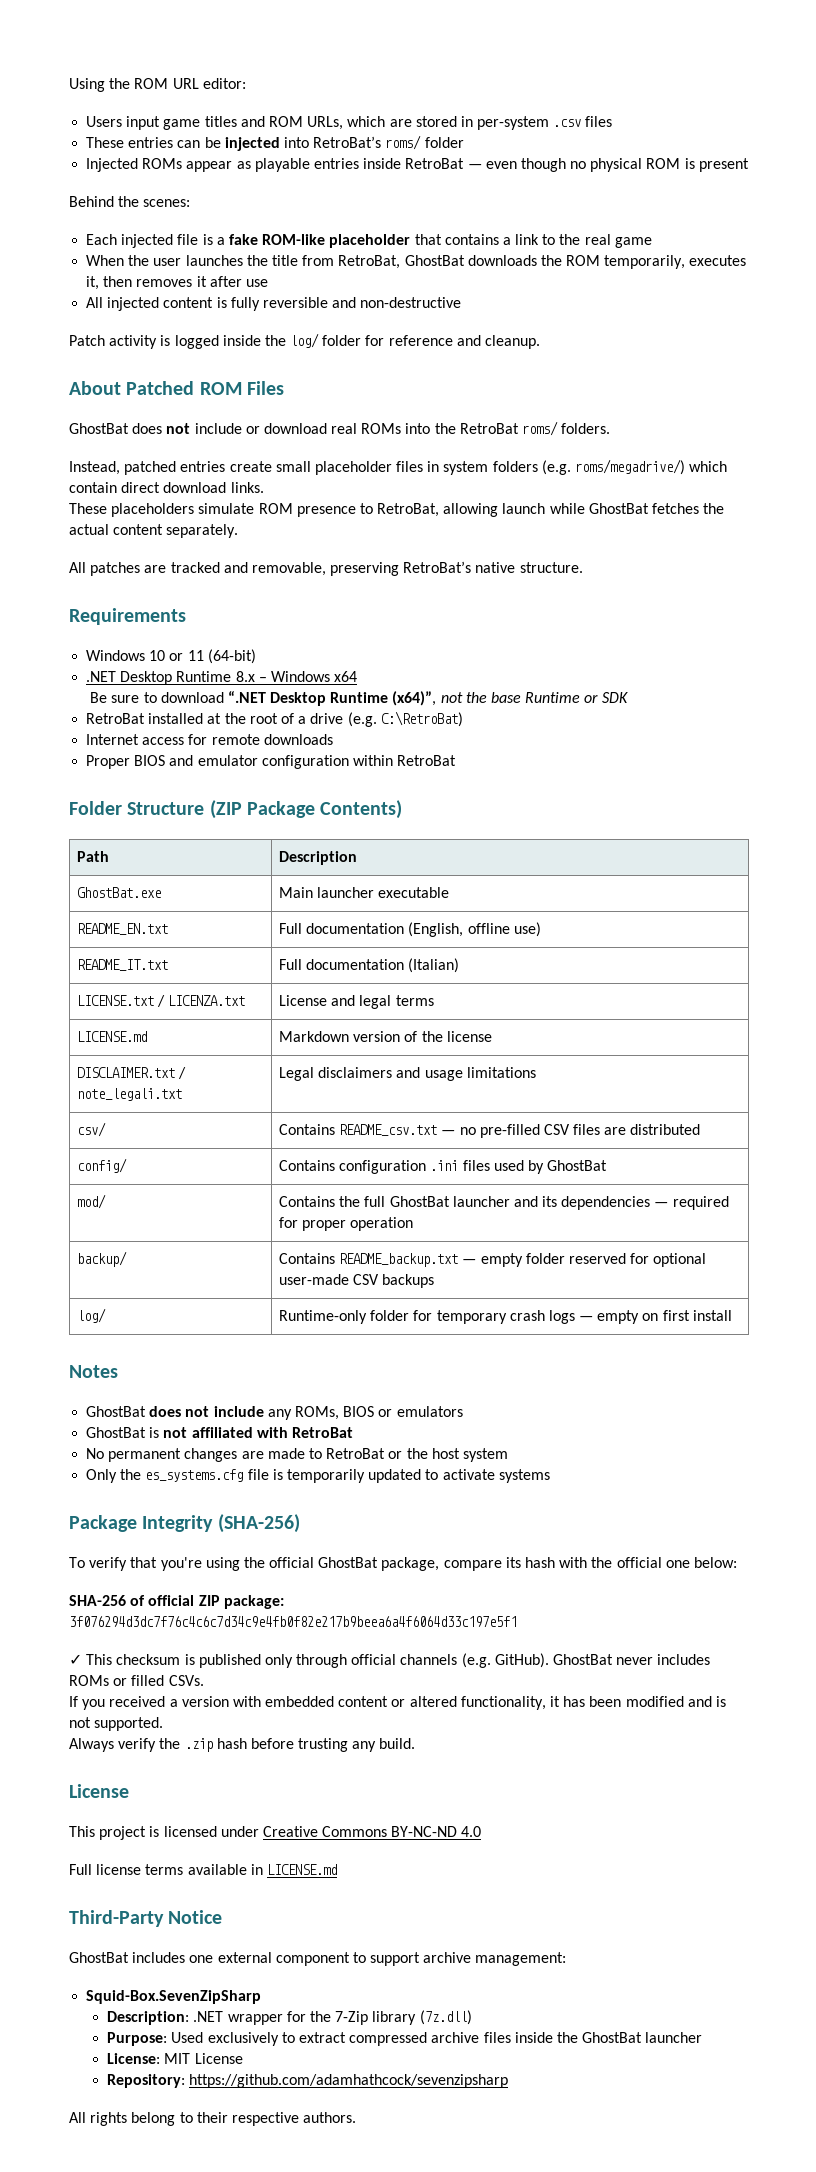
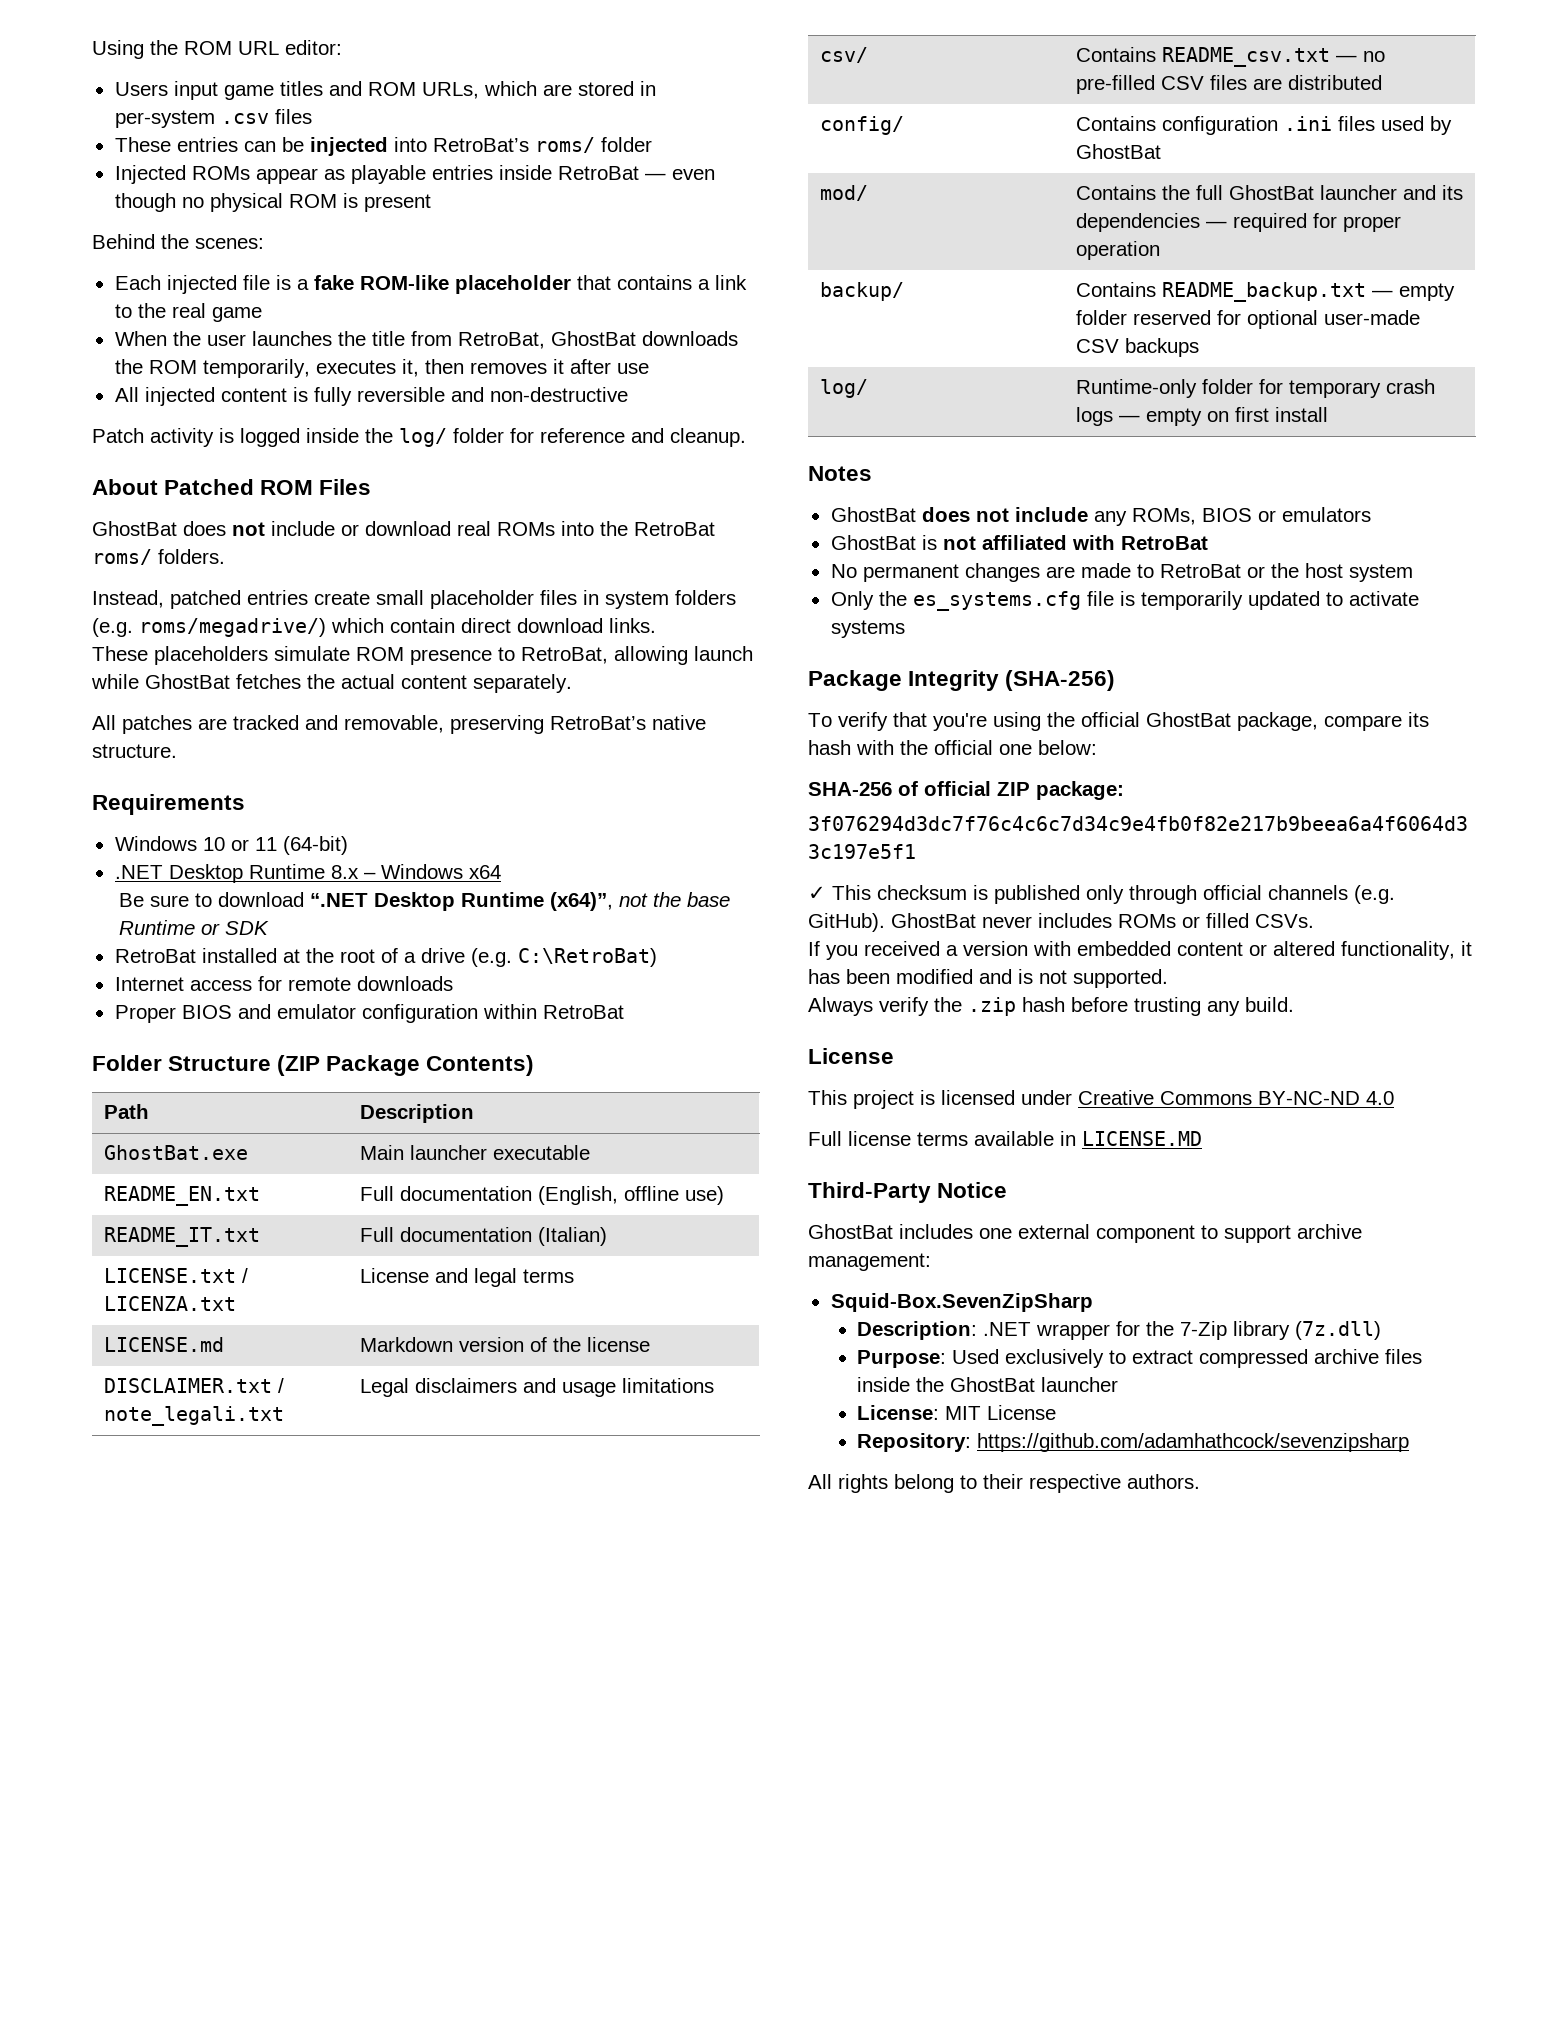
- Full license terms available in LICENSE.md
+ Full license terms available in LICENSE.MD

